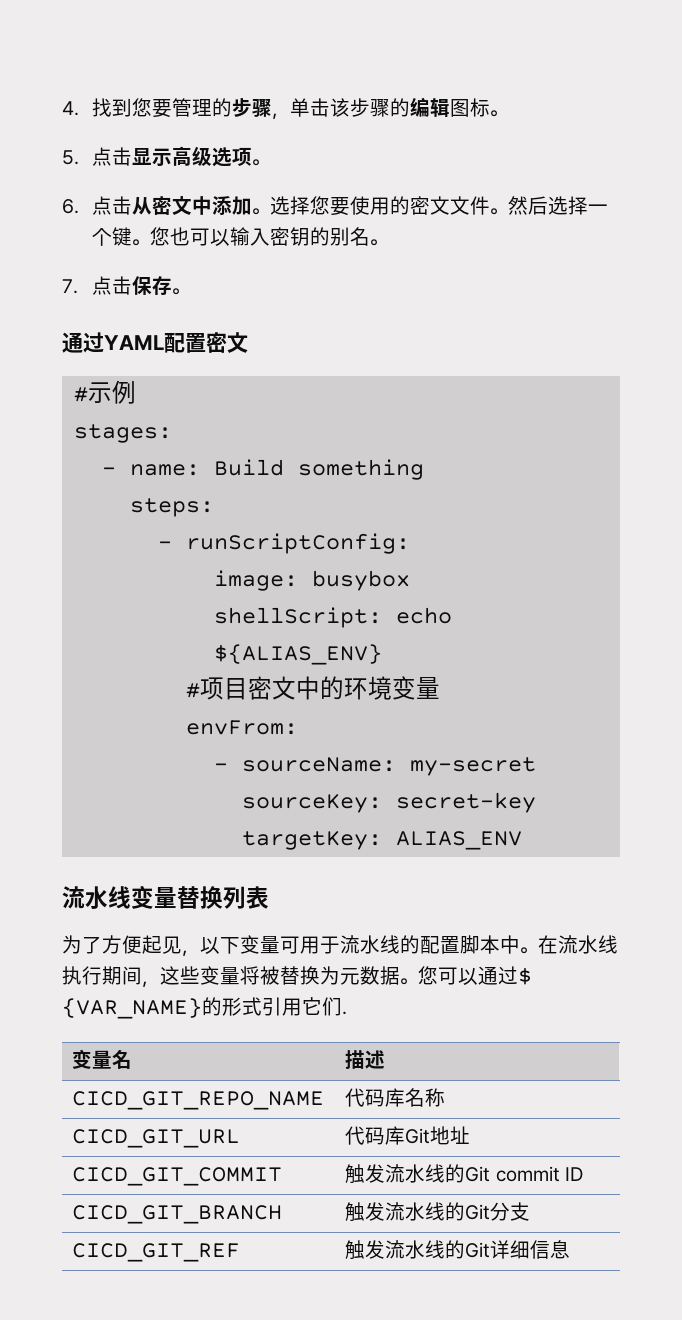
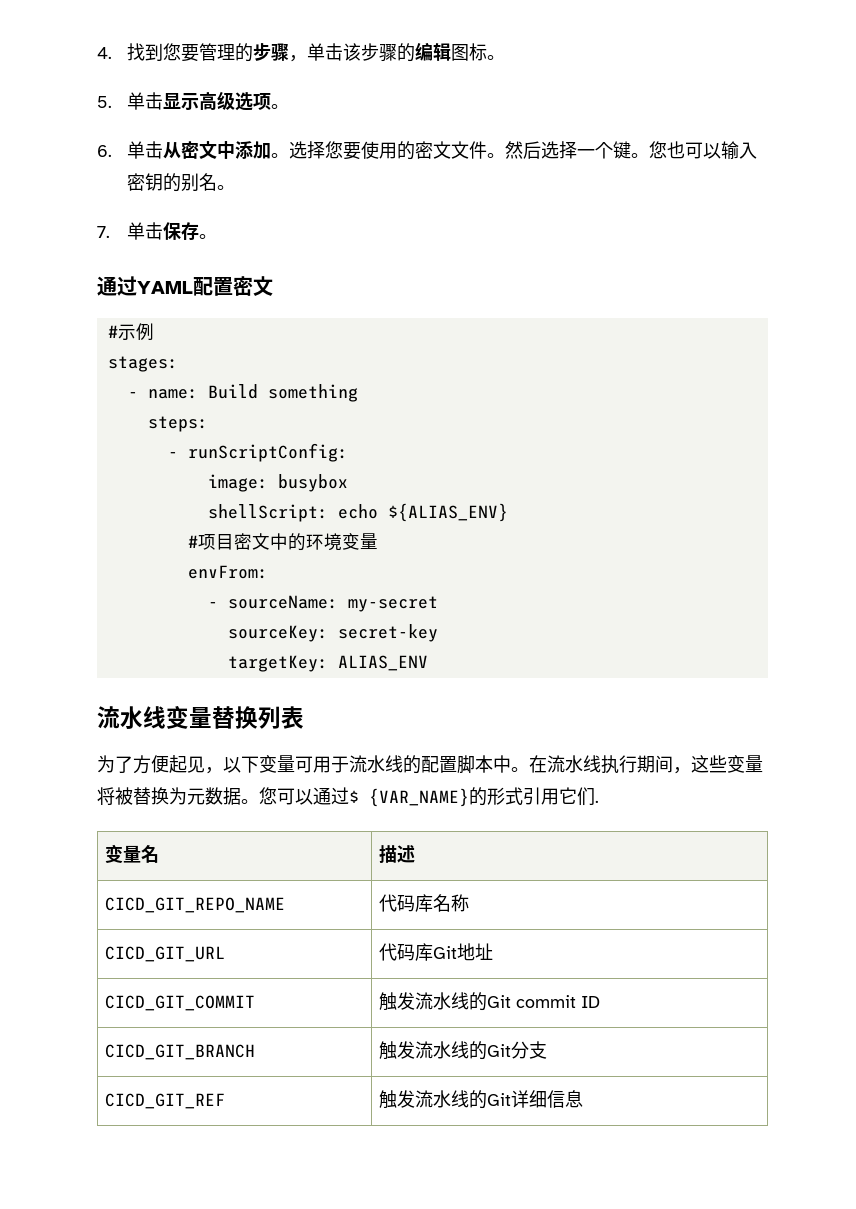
- 5.点击显示高级选项。
+ 5.单击显示高级选项。
- 6.点击从密文中添加。
+ 6.单击从密文中添加。
- 7.点击保存。
+ 7.单击保存。

